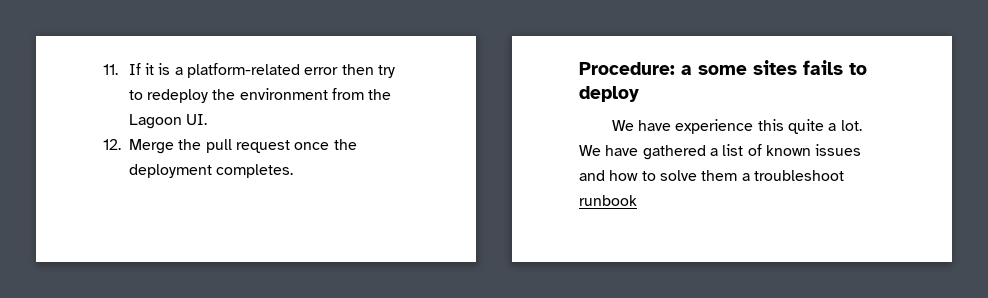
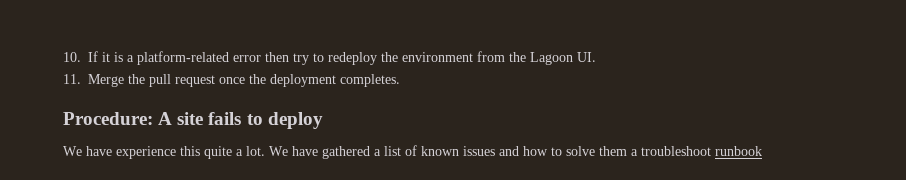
- 11. If it is a platform-related error then try to redeploy the environment from the Lagoon UI.
+ 10. If it is a platform-related error then try to redeploy the environment from the Lagoon UI.
- 12. Merge the pull request once the deployment completes.
+ 11. Merge the pull request once the deployment completes.
- Procedure: a some sites fails to deploy
+ Procedure: A site fails to deploy

